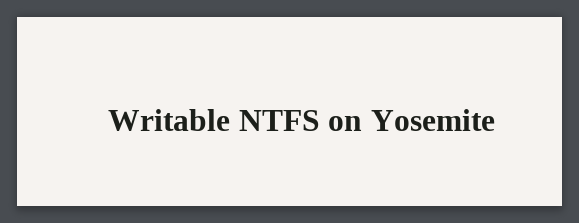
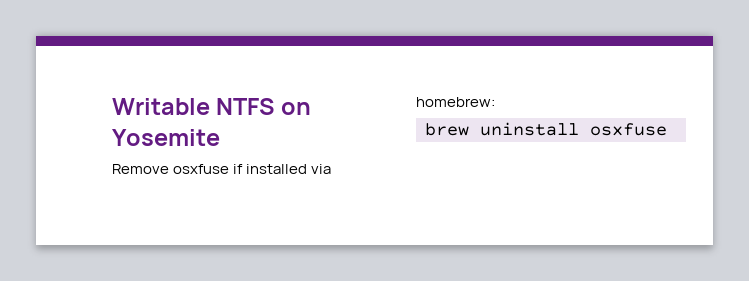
+ Remove osxfuse if installed via homebrew:
+ brew uninstall osxfuse

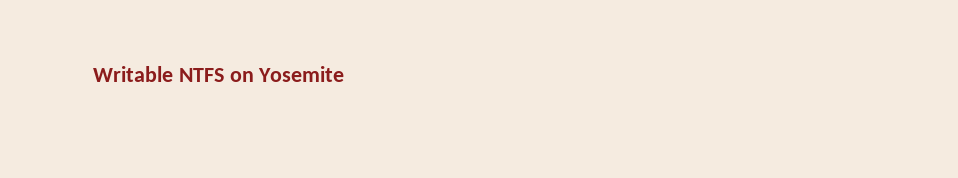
- Remove osxfuse if installed via homebrew:
- brew uninstall osxfuse

